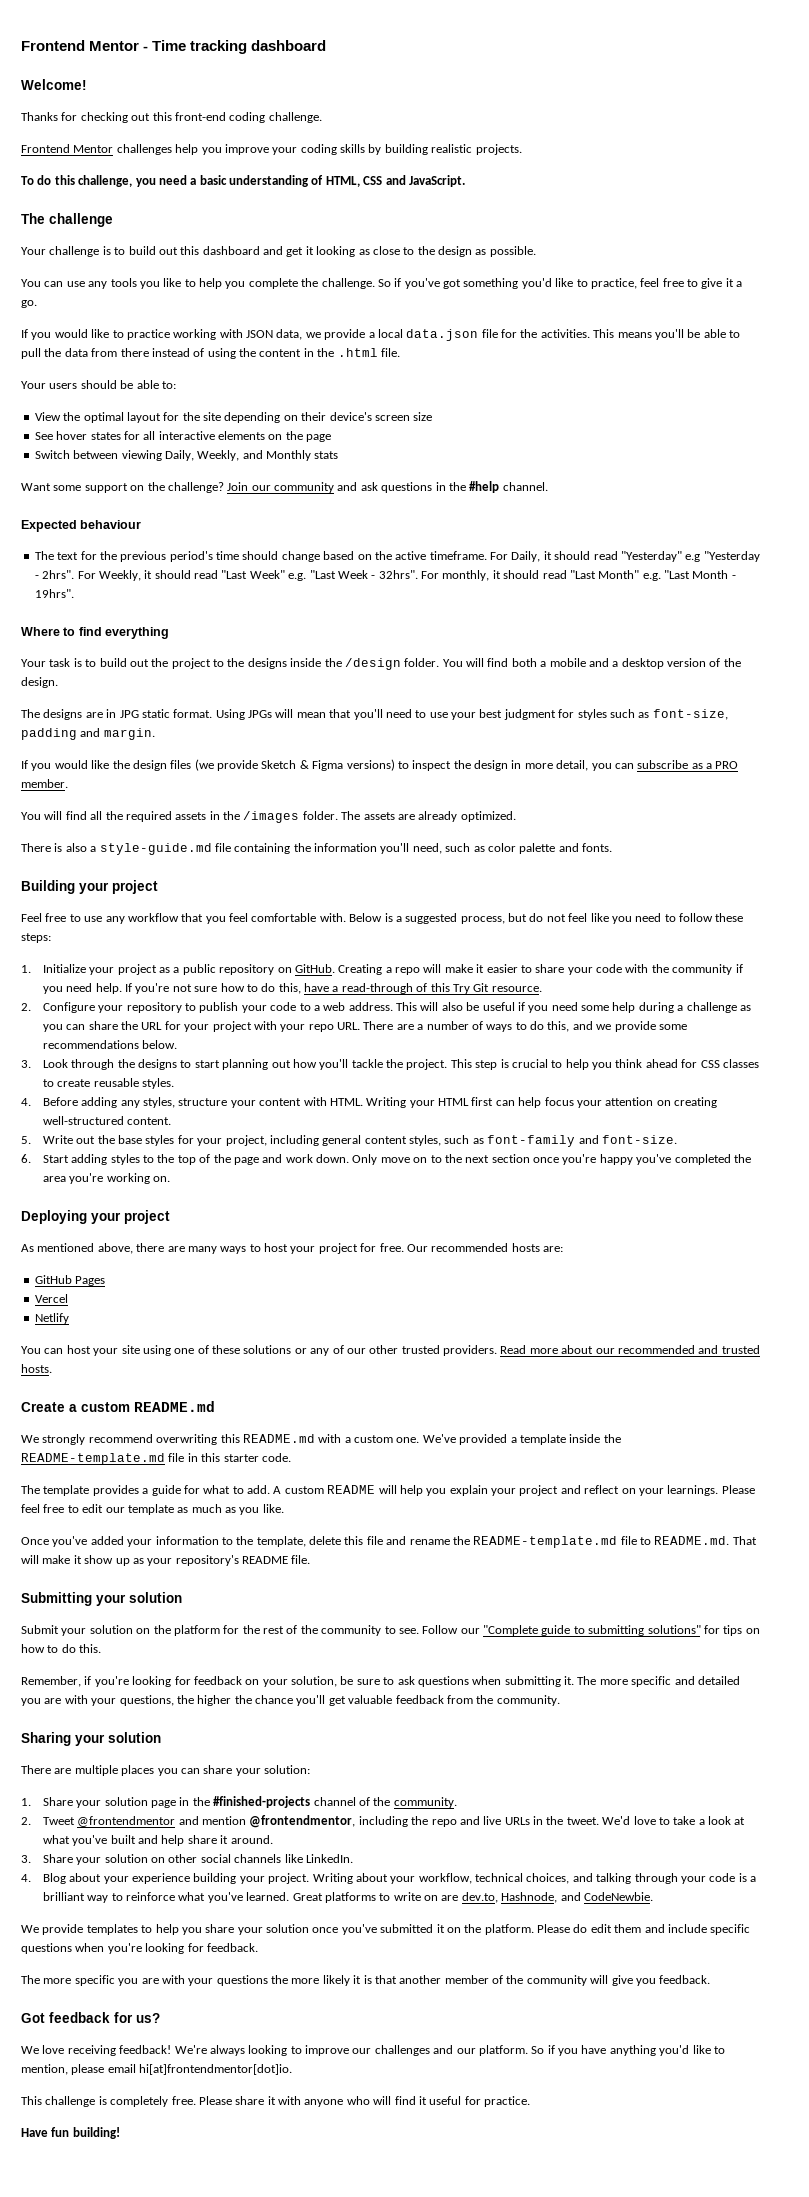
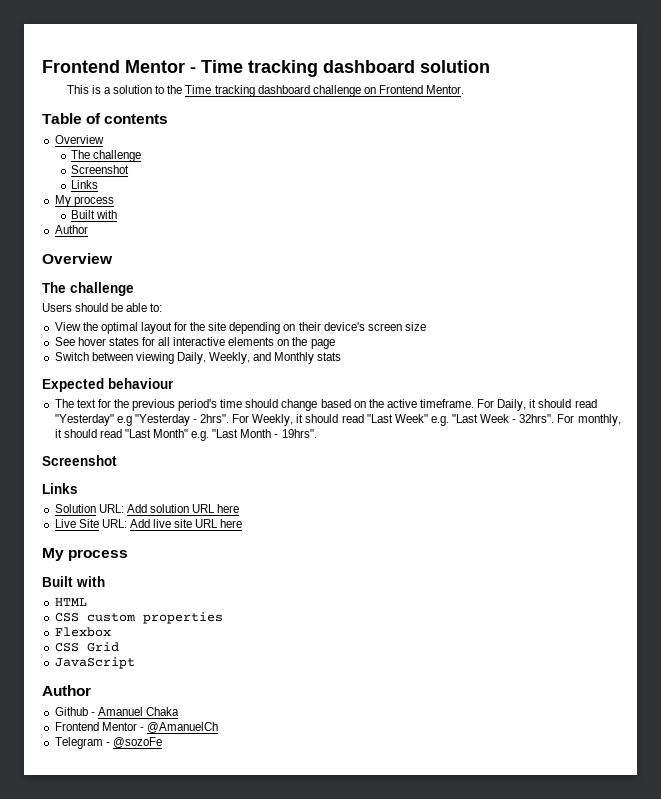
- Frontend Mentor - Time tracking dashboard
- Welcome!
- Thanks for checking out this front-end coding challenge.
- Frontend Mentor challenges help you improve your coding skills by building realistic projects.
- To do this challenge, you need a basic understanding of HTML, CSS and JavaScript.
+ Frontend Mentor - Time tracking dashboard solution
+ This is a solution to the Time tracking dashboard challenge on Frontend Mentor.
+ Table of contents
+ Overview
  The challenge
- Your challenge is to build out this dashboard and get it looking as close to the design as possible.
- You can use any tools you like to help you complete the challenge. So if you've got something you'd like to practice, feel free to give it a go.
- If you would like to practice working with JSON data, we provide a local data.json file for the activities. This means you'll be able to pull the data from there instead of using the content in the .html file.
- Your users should be able to:
+ Screenshot
+ Links
+ My process
+ Built with
+ Author
+ Overview
+ The challenge
+ Users should be able to:
- Want some support on the challenge? Join our community and ask questions in the #help channel.
  For monthly, it should read "Last Month" e.g. "Last Month - 19hrs".
- Where to find everything
- Your task is to build out the project to the designs inside the /design folder. You will find both a mobile and a desktop version of the design.
- The designs are in JPG static format. Using JPGs will mean that you'll need to use your best judgment for styles such as font-size, padding and margin.
- If you would like the design files (we provide Sketch & Figma versions) to inspect the design in more detail, you can subscribe as a PRO member.
- You will find all the required assets in the /images folder. The assets are already optimized.
- There is also a style-guide.md file containing the information you'll need, such as color palette and fonts.
- Building your project
- Feel free to use any workflow that you feel comfortable with. Below is a suggested process, but do not feel like you need to follow these steps:
- 1. Initialize your project as a public repository on GitHub. Creating a repo will make it easier to share your code with the community if you need help. If you're not sure how to do this, have a read-through of this Try Git resource.
- 2. Configure your repository to publish your code to a web address. This will also be useful if you need some help during a challenge as you can share the URL for your project with your repo URL. There are a number of ways to do this, and we provide some recommendations below.
- 3. Look through the designs to start planning out how you'll tackle the project. This step is crucial to help you think ahead for CSS classes to create reusable styles.
- 4. Before adding any styles, structure your content with HTML. Writing your HTML first can help focus your attention on creating well-structured content.
- 5. Write out the base styles for your project, including general content styles, such as font-family and font-size.
- 6. Start adding styles to the top of the page and work down. Only move on to the next section once you're happy you've completed the area you're working on.
- Deploying your project
- As mentioned above, there are many ways to host your project for free. Our recommended hosts are:
- GitHub Pages
- Vercel
- Netlify
- You can host your site using one of these solutions or any of our other trusted providers. Read more about our recommended and trusted hosts.
- Create a custom README.md
- We strongly recommend overwriting this README.md with a custom one. We've provided a template inside the README-template.md file in this starter code.
- The template provides a guide for what to add. A custom README will help you explain your project and reflect on your learnings. Please feel free to edit our template as much as you like.
- Once you've added your information to the template, delete this file and rename the README-template.md file to README.md. That will make it show up as your repository's README file.
- Submitting your solution
- Submit your solution on the platform for the rest of the community to see. Follow our "Complete guide to submitting solutions" for tips on how to do this.
- Remember, if you're looking for feedback on your solution, be sure to ask questions when submitting it. The more specific and detailed you are with your questions, the higher the chance you'll get valuable feedback from the community.
- Sharing your solution
- There are multiple places you can share your solution:
- 1. Share your solution page in the #finished-projects channel of the community.
- 2. Tweet @frontendmentor and mention @frontendmentor, including the repo and live URLs in the tweet. We'd love to take a look at what you've built and help share it around.
- 3. Share your solution on other social channels like LinkedIn.
- 4. Blog about your experience building your project. Writing about your workflow, technical choices, and talking through your code is a brilliant way to reinforce what you've learned. Great platforms to write on are dev.to, Hashnode, and CodeNewbie.
- We provide templates to help you share your solution once you've submitted it on the platform. Please do edit them and include specific questions when you're looking for feedback.
- The more specific you are with your questions the more likely it is that another member of the community will give you feedback.
- Got feedback for us?
- We love receiving feedback! We're always looking to improve our challenges and our platform. So if you have anything you'd like to mention, please email hi[at]frontendmentor[dot]io.
- This challenge is completely free. Please share it with anyone who will find it useful for practice.
- Have fun building!
+ Screenshot
+ Links
+ Solution URL: Add solution URL here
+ Live Site URL: Add live site URL here
+ My process
+ Built with
+ HTML
+ CSS custom properties
+ Flexbox
+ CSS Grid
+ JavaScript
+ Author
+ Github - Amanuel Chaka
+ Frontend Mentor - @AmanuelCh
+ Telegram - @sozoFe

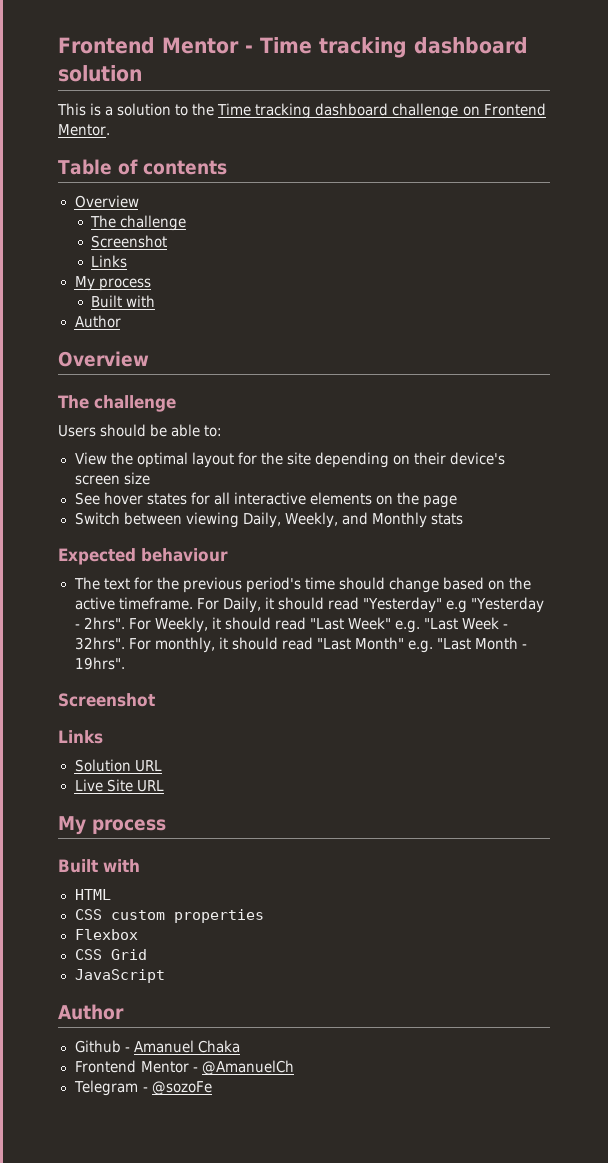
- Solution URL: Add solution URL here
+ Solution URL
- Live Site URL: Add live site URL here
+ Live Site URL

